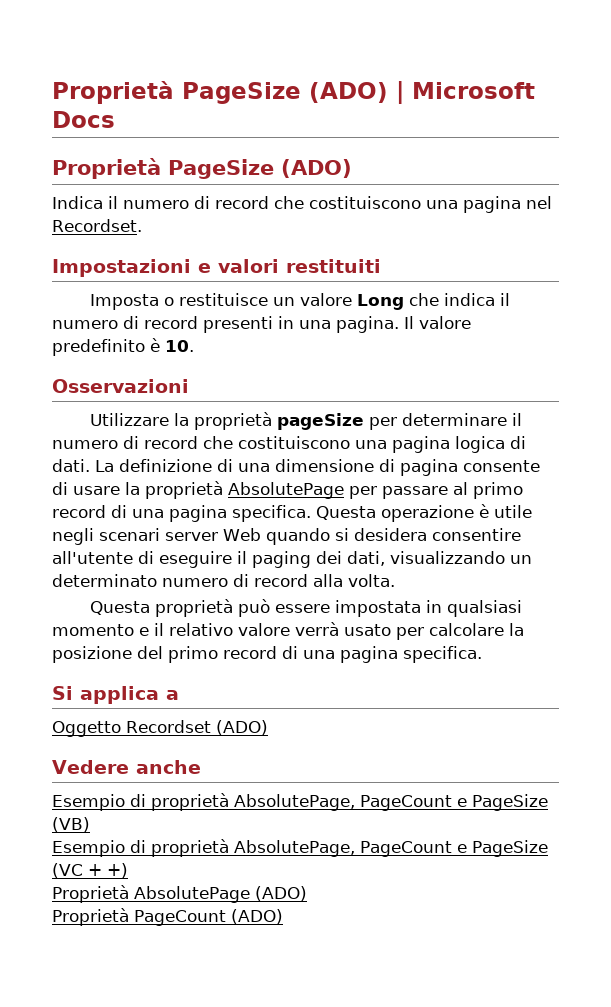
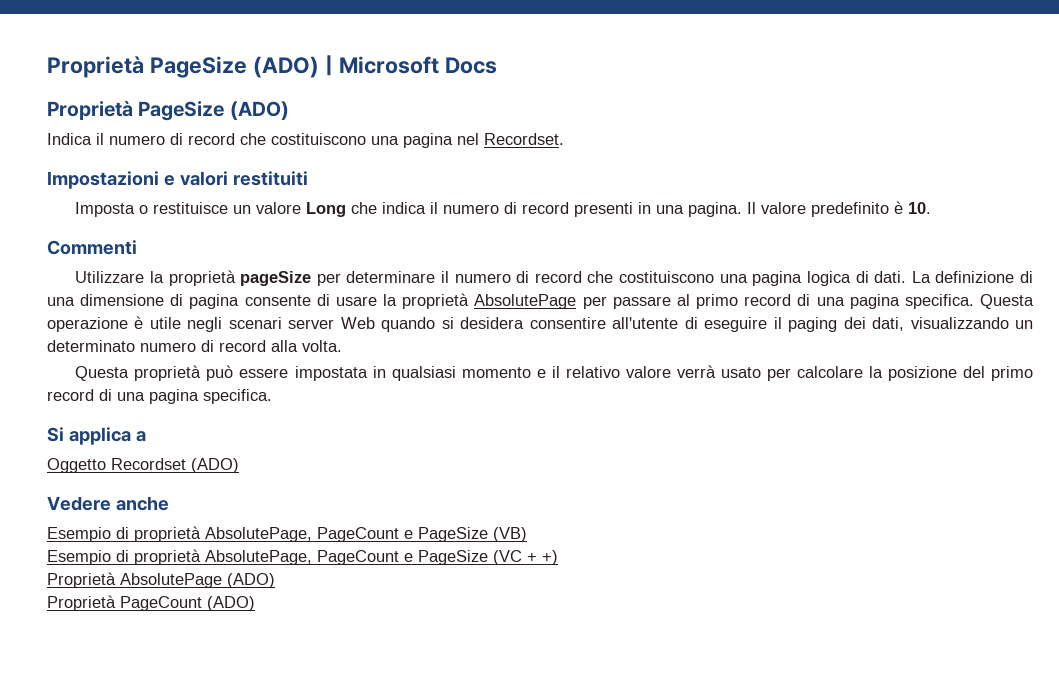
- Osservazioni
+ Commenti

